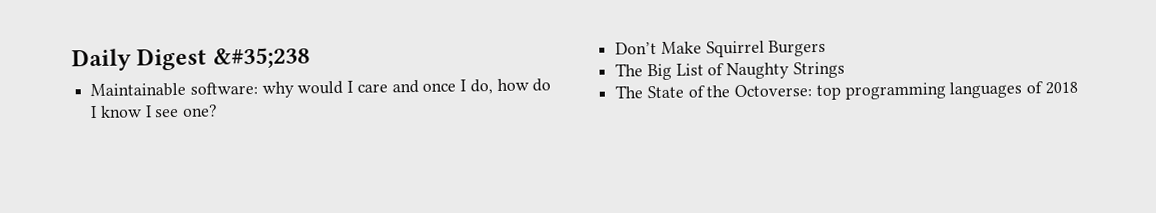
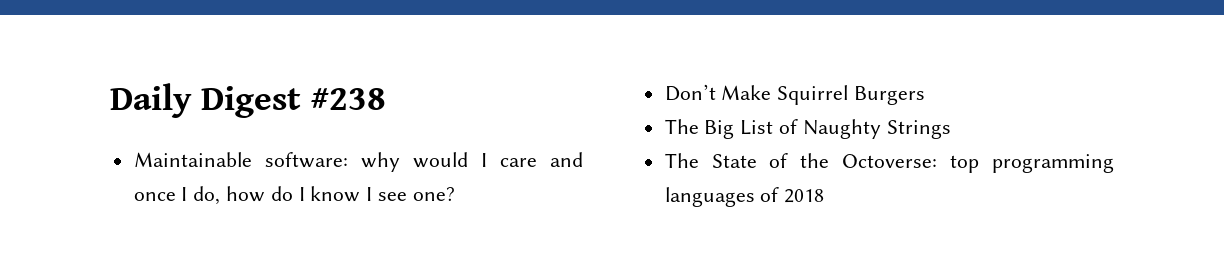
- Daily Digest &#35;238
+ Daily Digest #238

